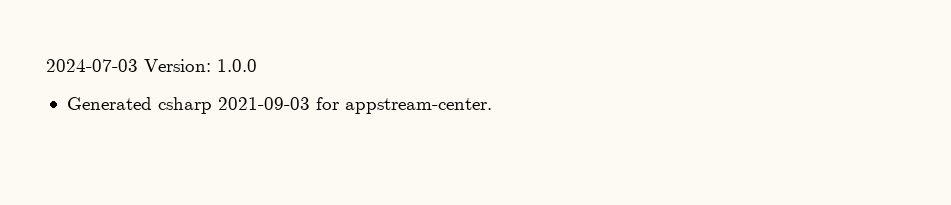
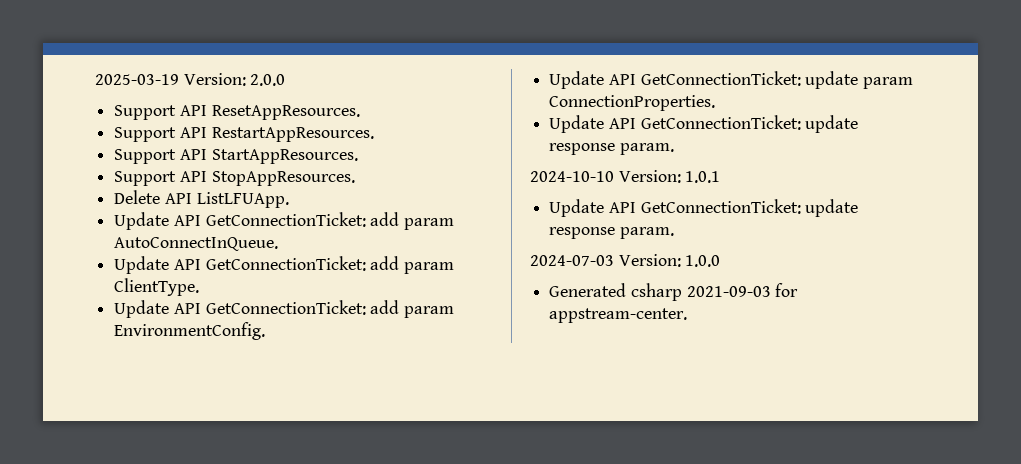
+ 2025-03-19 Version: 2.0.0
+ Support API ResetAppResources.
+ Support API RestartAppResources.
+ Support API StartAppResources.
+ Support API StopAppResources.
+ Delete API ListLFUApp.
+ Update API GetConnectionTicket: add param AutoConnectInQueue.
+ Update API GetConnectionTicket: add param ClientType.
+ Update API GetConnectionTicket: add param EnvironmentConfig.
+ Update API GetConnectionTicket: update param ConnectionProperties.
+ Update API GetConnectionTicket: update response param.
+ 2024-10-10 Version: 1.0.1
+ Update API GetConnectionTicket: update response param.

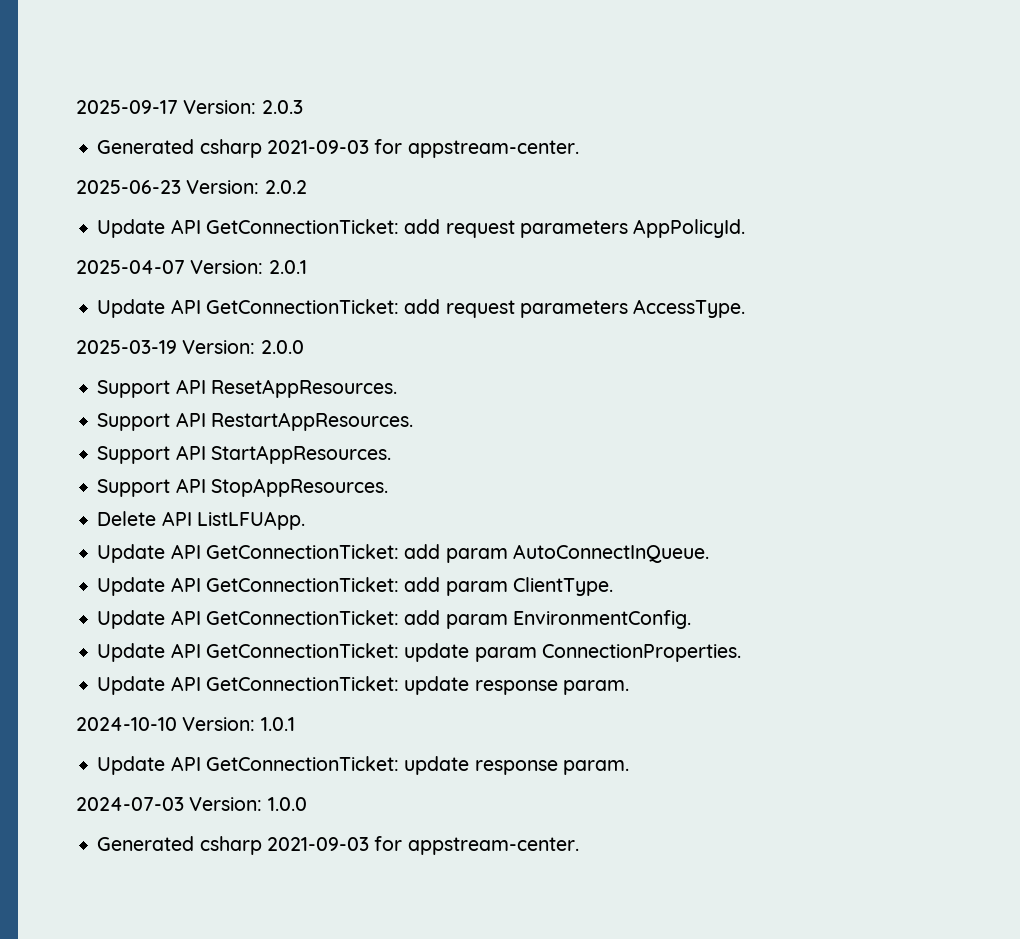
+ 2025-09-17 Version: 2.0.3
+ Generated csharp 2021-09-03 for appstream-center.
+ 2025-06-23 Version: 2.0.2
+ Update API GetConnectionTicket: add request parameters AppPolicyId.
+ 2025-04-07 Version: 2.0.1
+ Update API GetConnectionTicket: add request parameters AccessType.

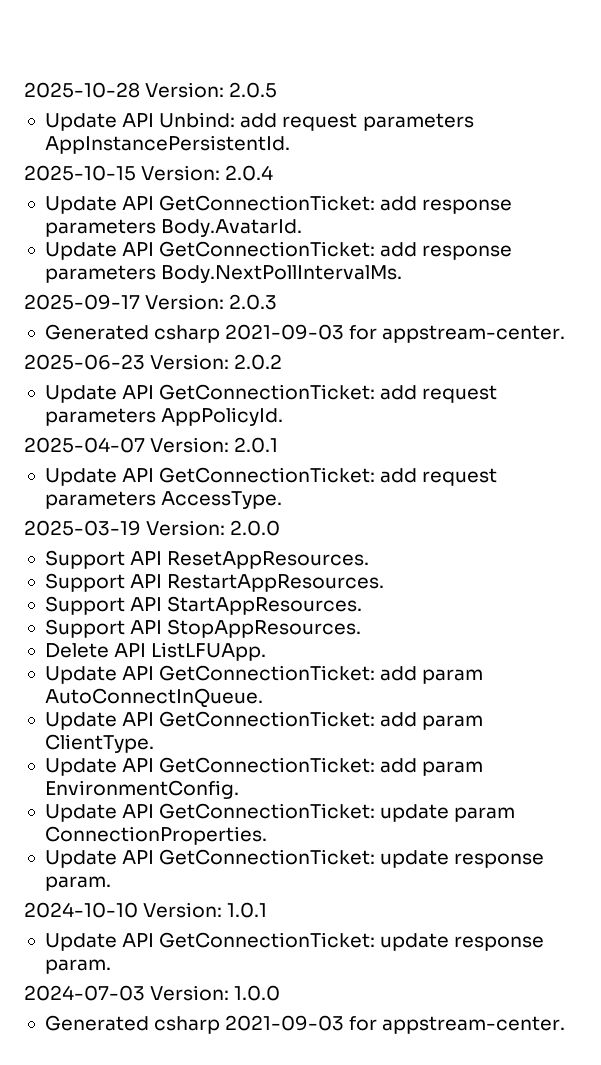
+ 2025-10-28 Version: 2.0.5
+ Update API Unbind: add request parameters AppInstancePersistentId.
+ 2025-10-15 Version: 2.0.4
+ Update API GetConnectionTicket: add response parameters Body.AvatarId.
+ Update API GetConnectionTicket: add response parameters Body.NextPollIntervalMs.

